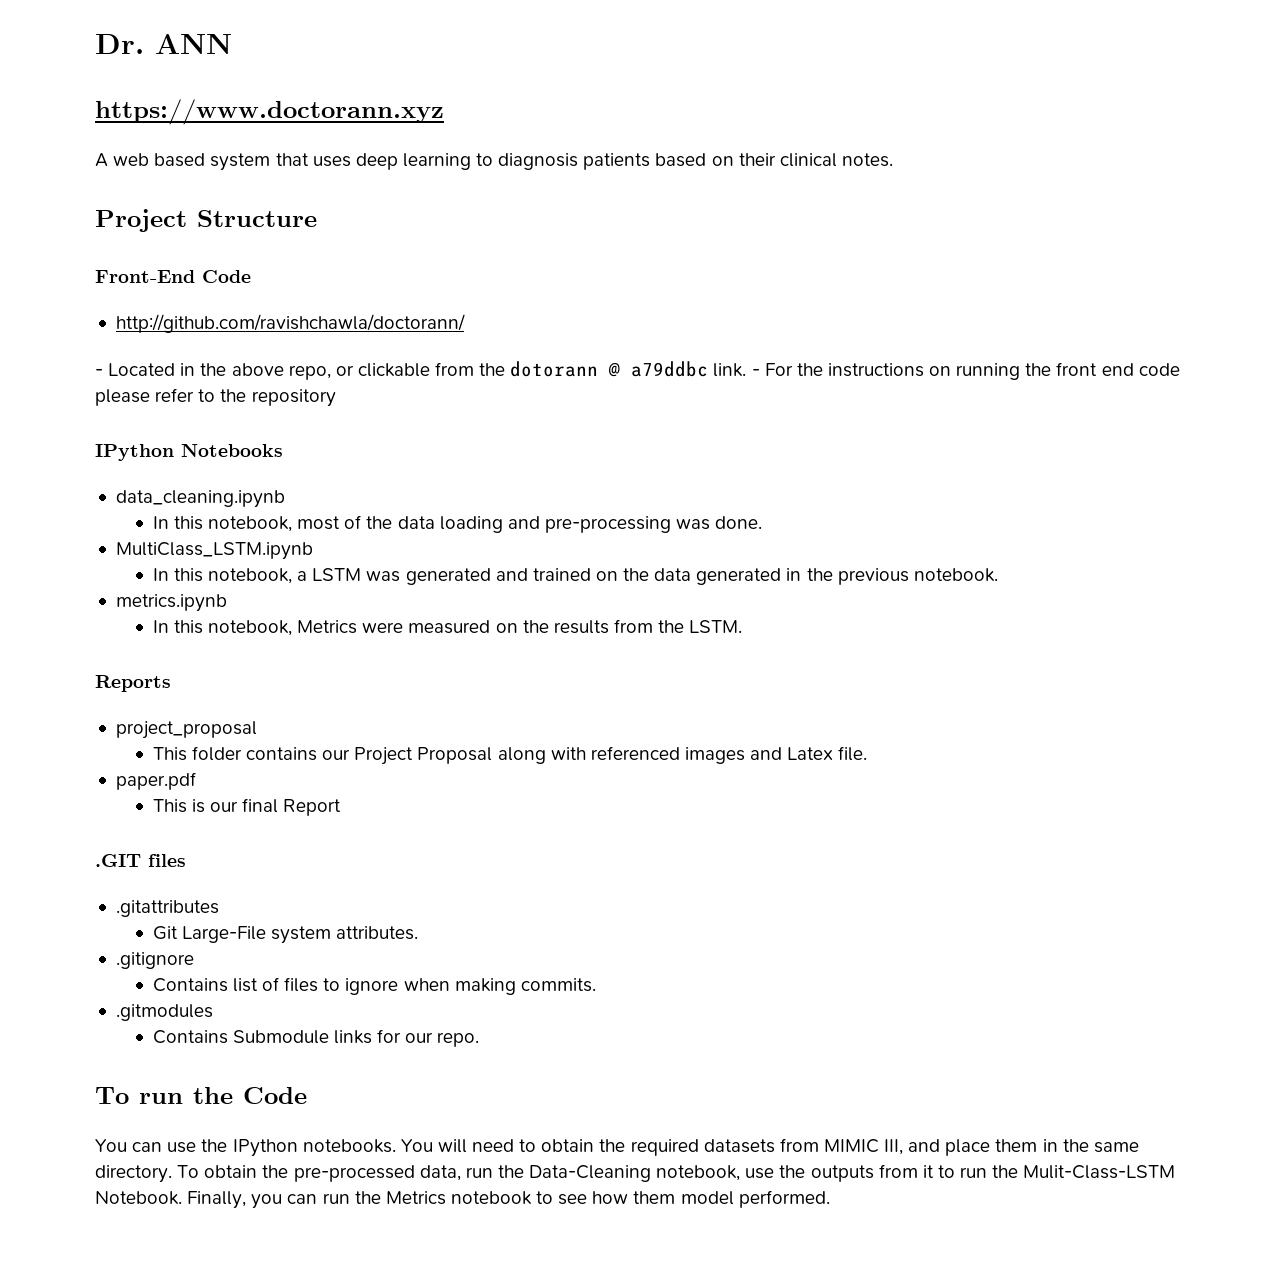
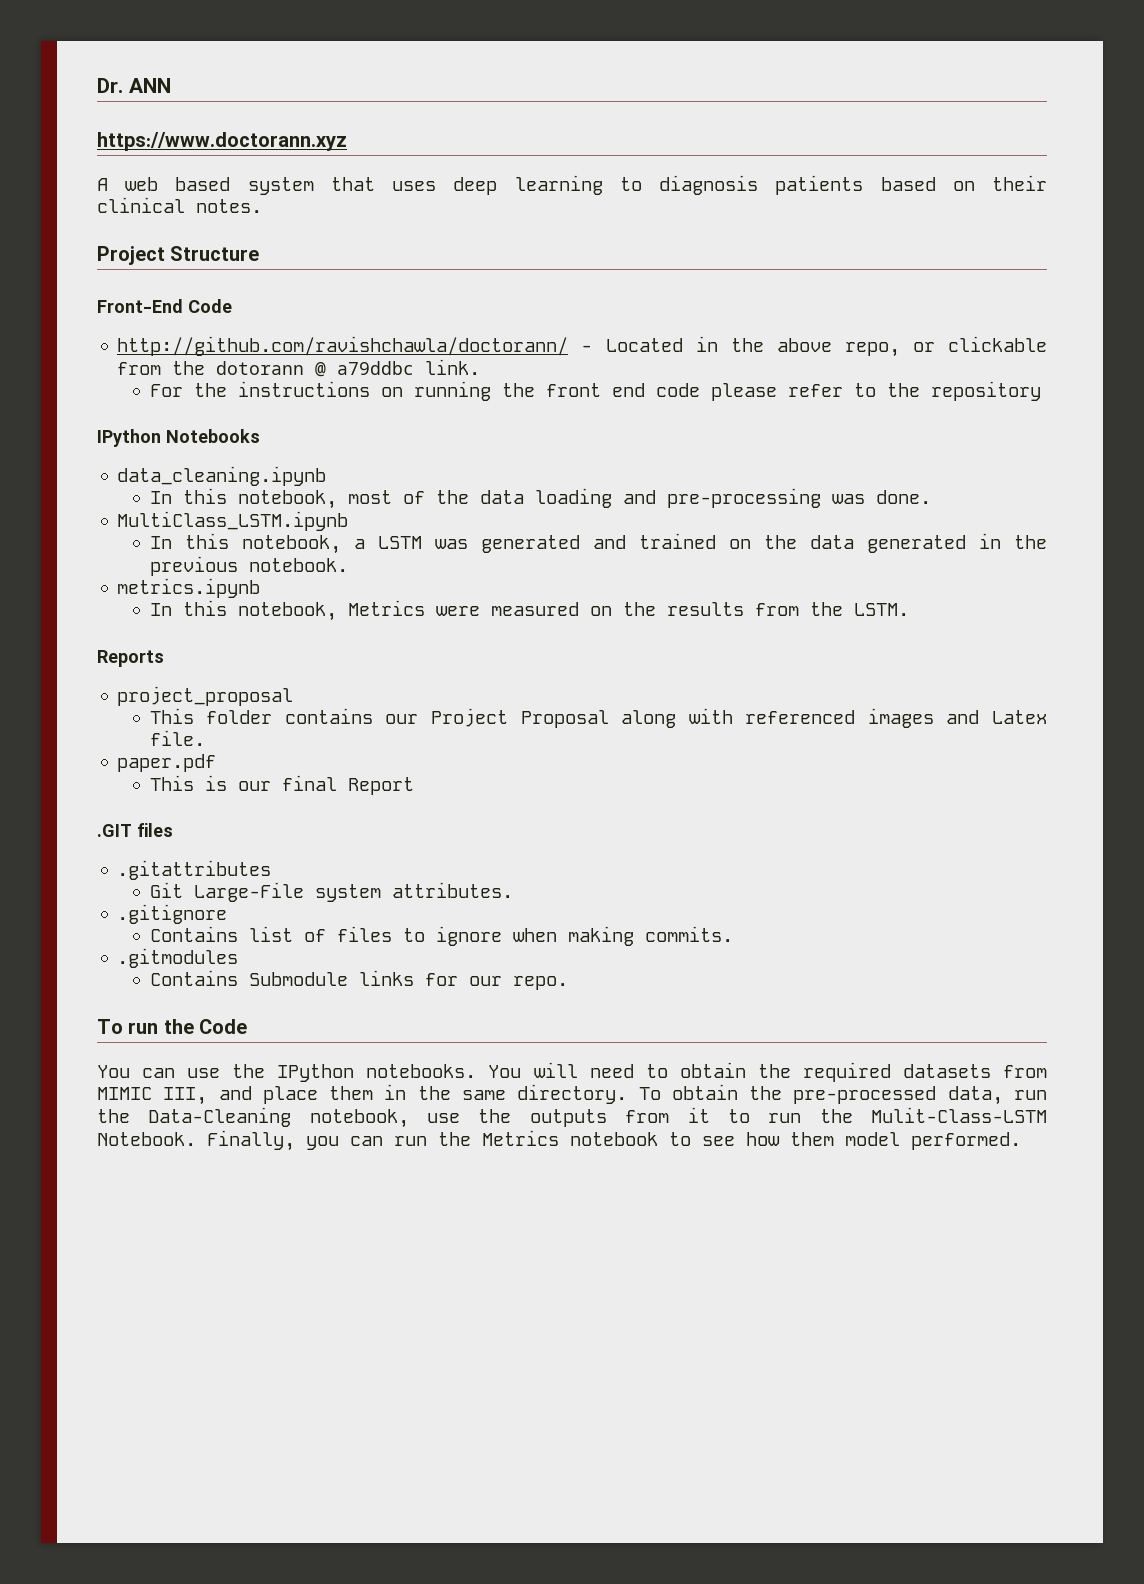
- http://github.com/ravishchawla/doctorann/
- - Located in the above repo, or clickable from the dotorann @ a79ddbc link. - For the instructions on running the front end code please refer to the repository
+ http://github.com/ravishchawla/doctorann/ - Located in the above repo, or clickable from the dotorann @ a79ddbc link.
+ For the instructions on running the front end code please refer to the repository

